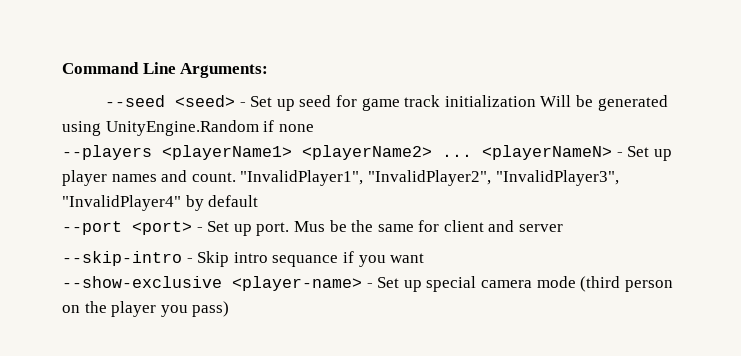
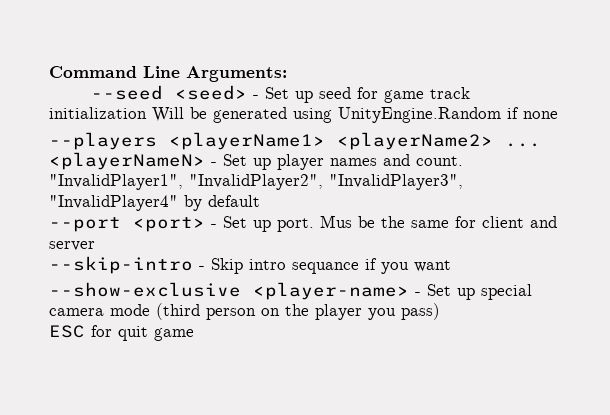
+ ESC for quit game

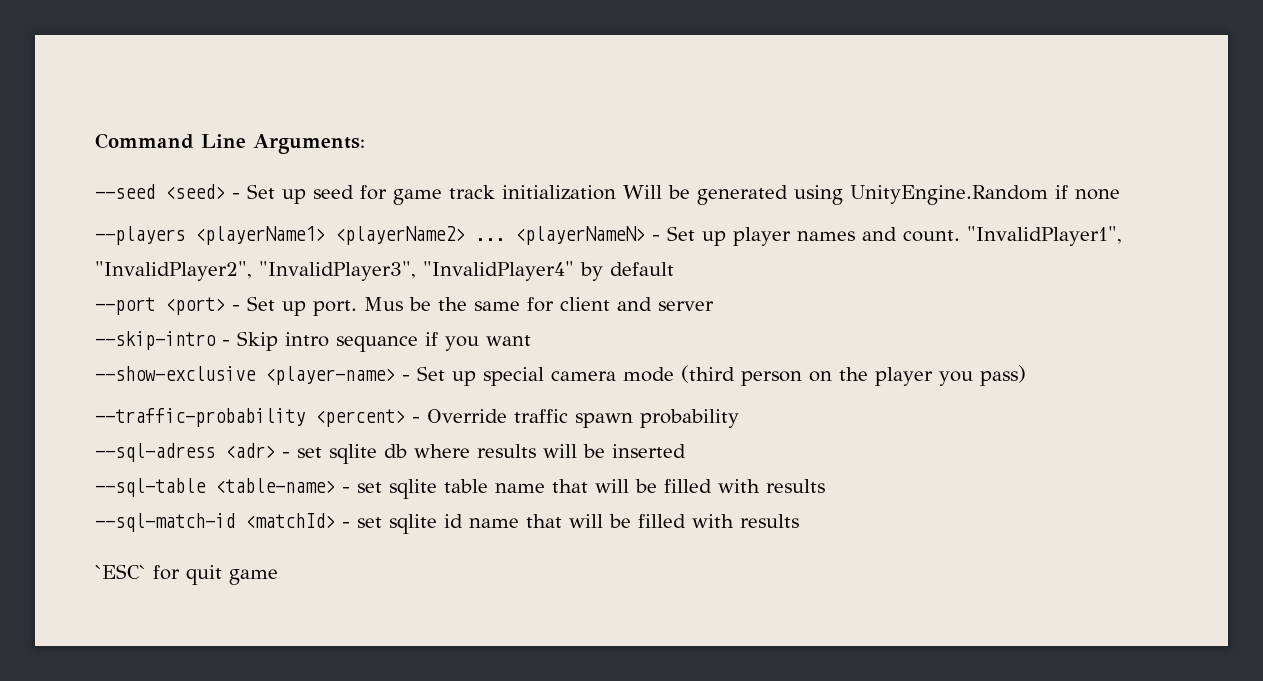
- ESC for quit game
+ --traffic-probability <percent> - Override traffic spawn probability
+ --sql-adress <adr> - set sqlite db where results will be inserted
+ --sql-table <table-name> - set sqlite table name that will be filled with results
+ --sql-match-id <matchId> - set sqlite id name that will be filled with results
+ `ESC` for quit game

